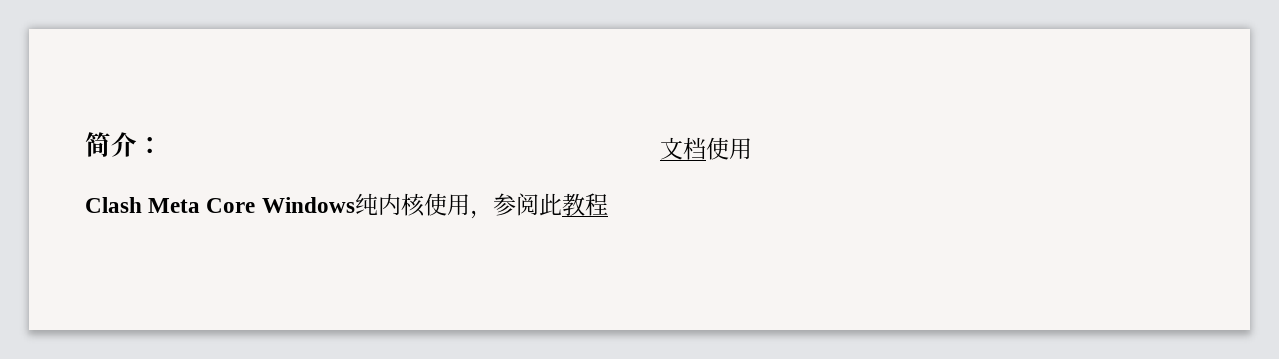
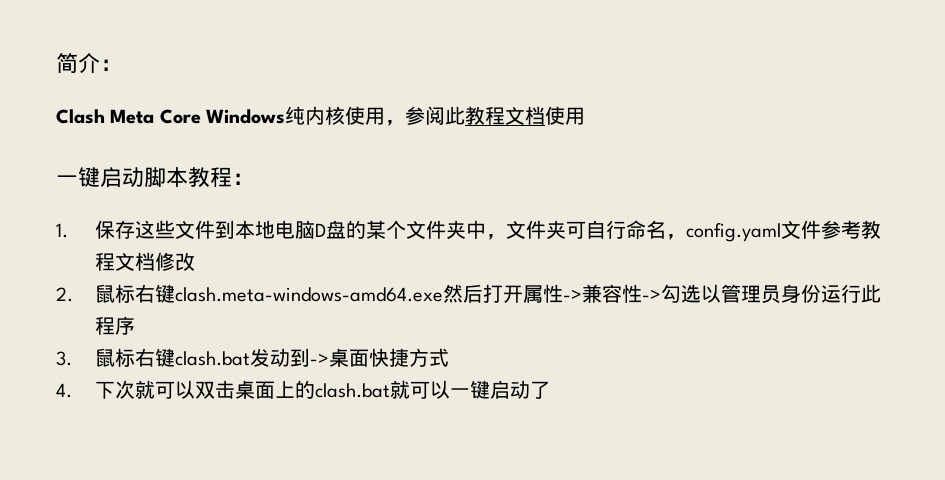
+ 一键启动脚本教程：
+ 1.保存这些文件到本地电脑D盘的某个文件夹中，文件夹可自行命名，config.yaml文件参考教程文档修改
+ 2.鼠标右键clash.meta-windows-amd64.exe然后打开属性->兼容性->勾选以管理员身份运行此程序
+ 3.鼠标右键clash.bat发动到->桌面快捷方式
+ 4.下次就可以双击桌面上的clash.bat就可以一键启动了

